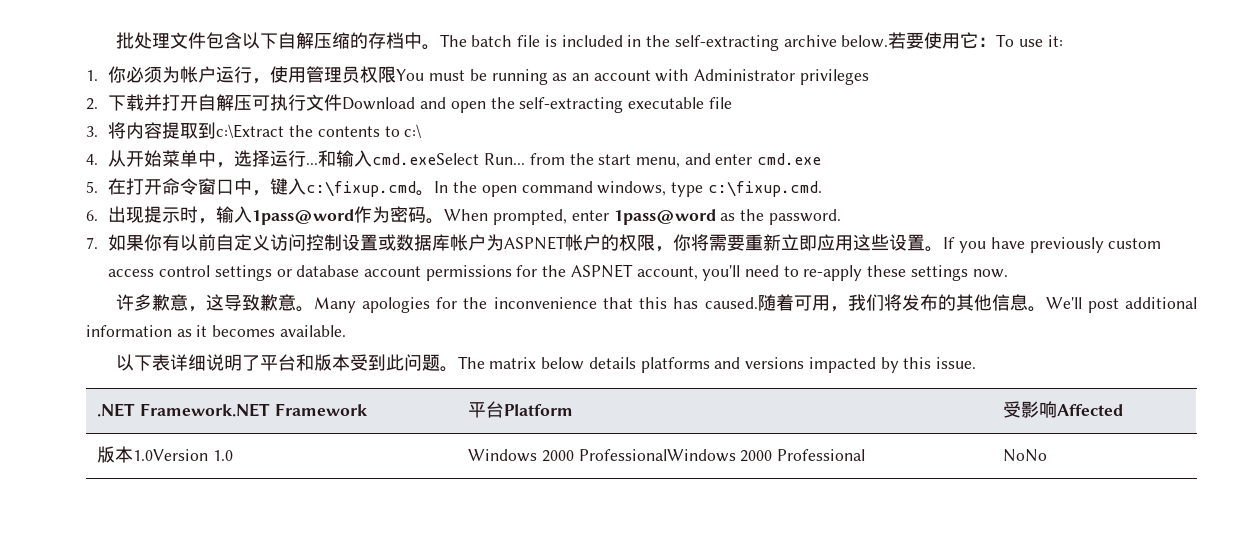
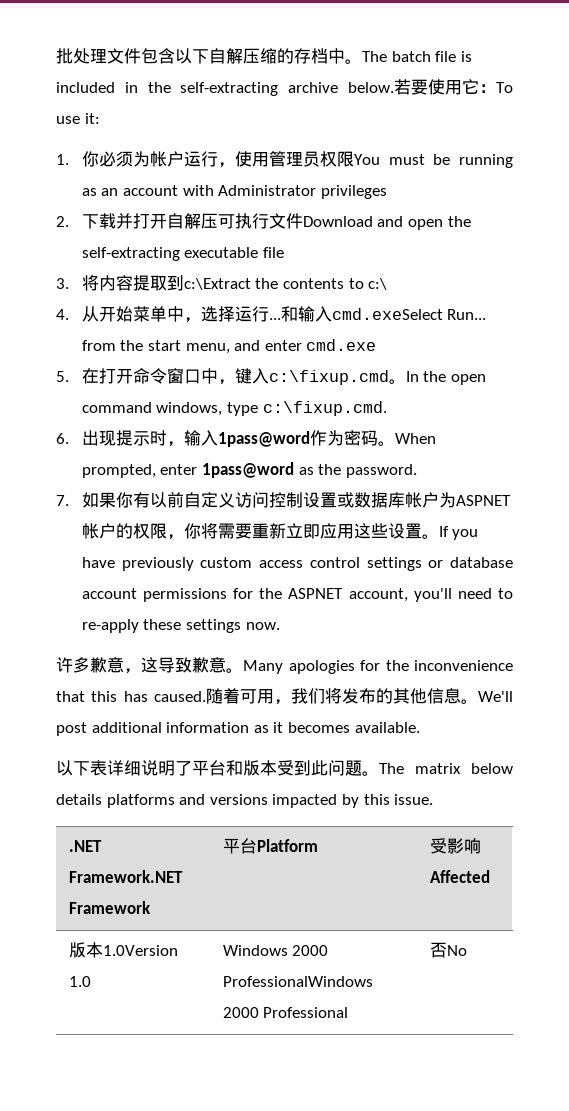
- 版本1.0Version 1.0 | Windows 2000 ProfessionalWindows 2000 Professional | NoNo
+ 版本1.0Version 1.0 | Windows 2000 ProfessionalWindows 2000 Professional | 否No

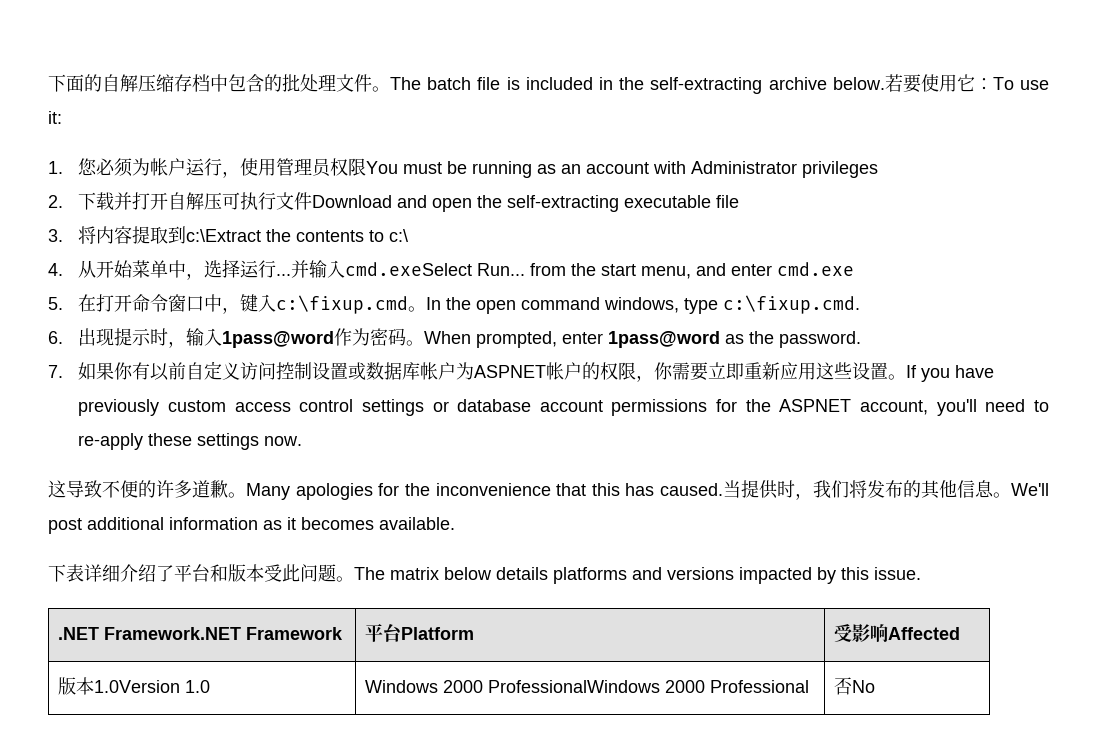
- 批处理文件包含以下自解压缩的存档中。
+ 下面的自解压缩存档中包含的批处理文件。
- 1.你必须为帐户运行，使用管理员权限You must be running as an account with Administrator privileges
+ 1.您必须为帐户运行，使用管理员权限You must be running as an account with Administrator privileges
- 和输入cmd.exeSelect Run... from the start menu, and enter cmd.exe
+ 并输入cmd.exeSelect Run... from the start menu, and enter cmd.exe
- 7.如果你有以前自定义访问控制设置或数据库帐户为ASPNET帐户的权限，你将需要重新立即应用这些设置。
+ 7.如果你有以前自定义访问控制设置或数据库帐户为ASPNET帐户的权限，你需要立即重新应用这些设置。
- 许多歉意，这导致歉意。
+ 这导致不便的许多道歉。
- 随着可用，我们将发布的其他信息。
+ 当提供时，我们将发布的其他信息。
- 以下表详细说明了平台和版本受到此问题。
+ 下表详细介绍了平台和版本受此问题。

